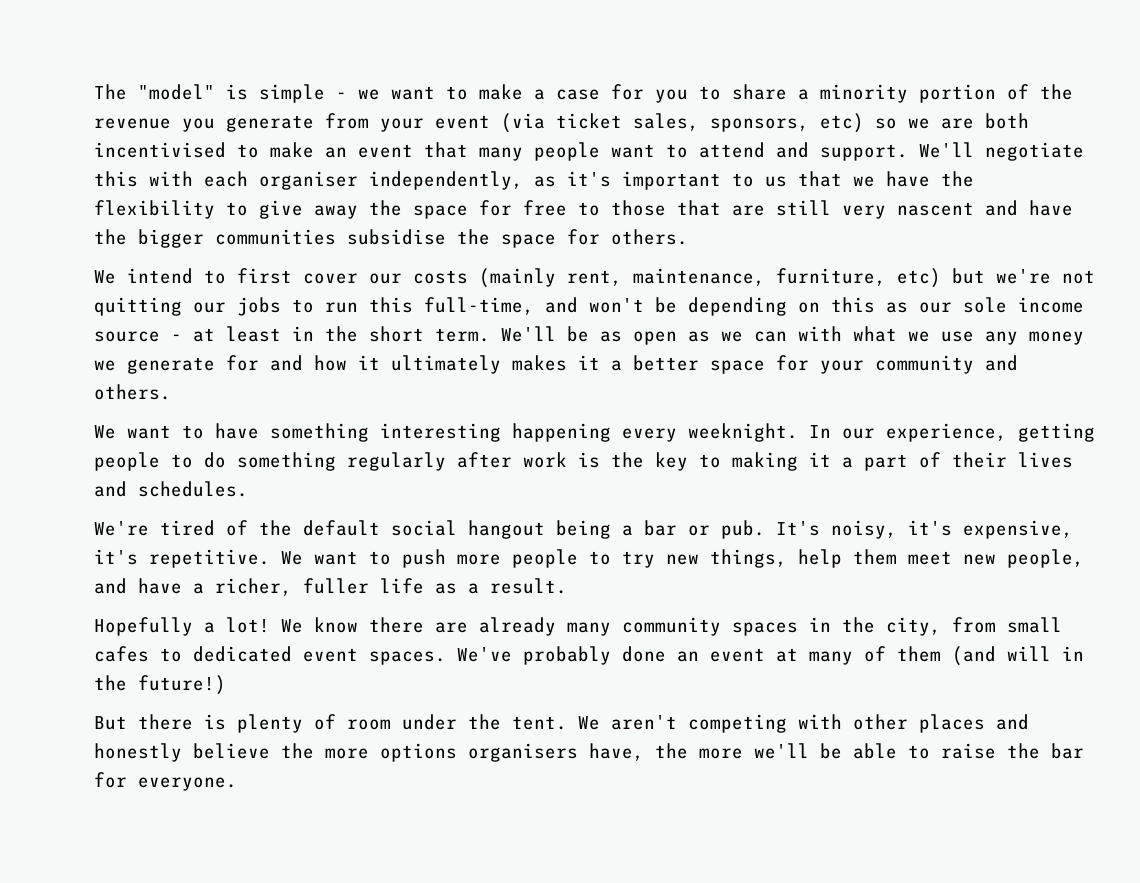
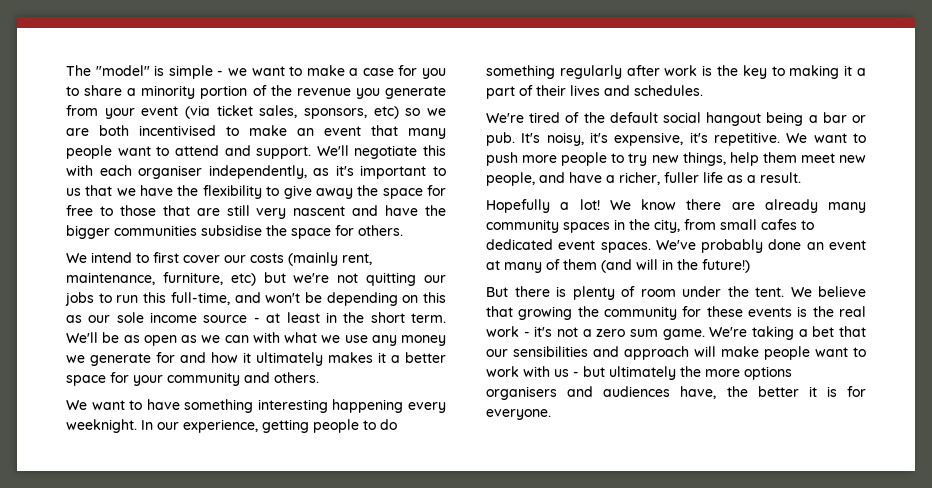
- We aren't competing with other places and honestly believe the more options organisers have, the more we'll be able to raise the bar for everyone.
+ We believe that growing the community for these events is the real work - it's not a zero sum game. We're taking a bet that our sensibilities and approach will make people want to work with us - but ultimately the more options organisers and audiences have, the better it is for everyone.

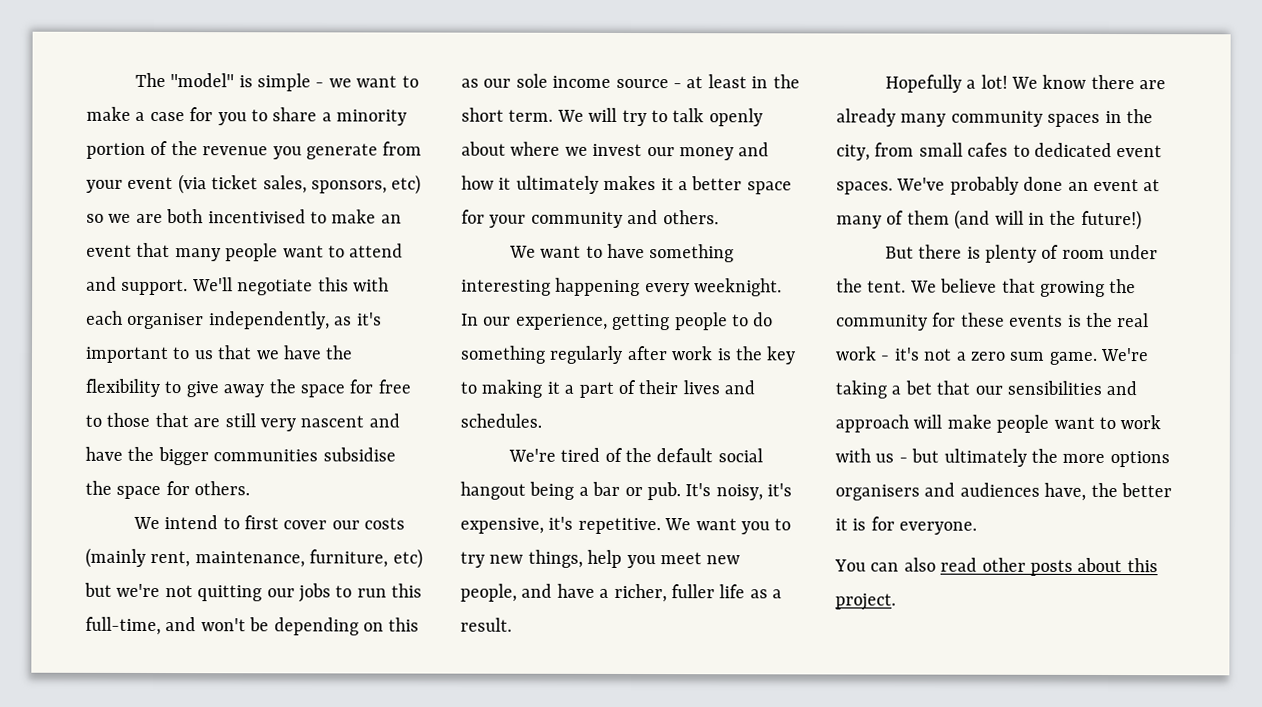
- We'll be as open as we can with what we use any money we generate for and how it ultimately makes it a better space for your community and others.
+ We will try to talk openly about where we invest our money and how it ultimately makes it a better space for your community and others.
- We want to push more people to try new things, help them meet new people, and have a richer, fuller life as a result.
+ We want you to try new things, help you meet new people, and have a richer, fuller life as a result.
+ You can also read other posts about this project.

